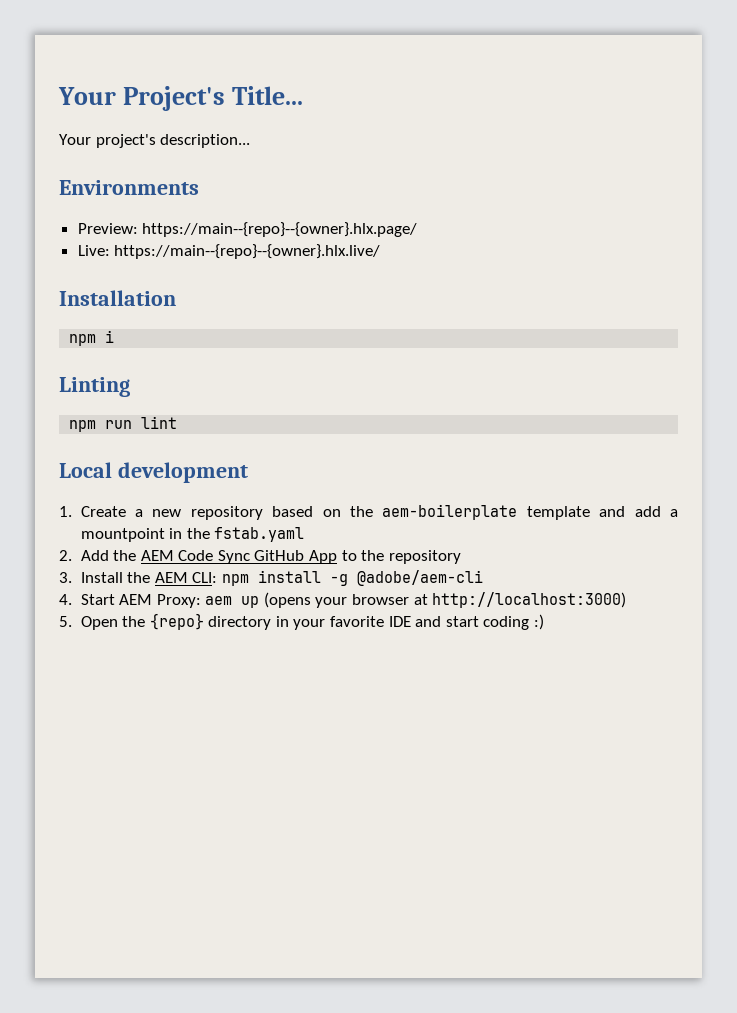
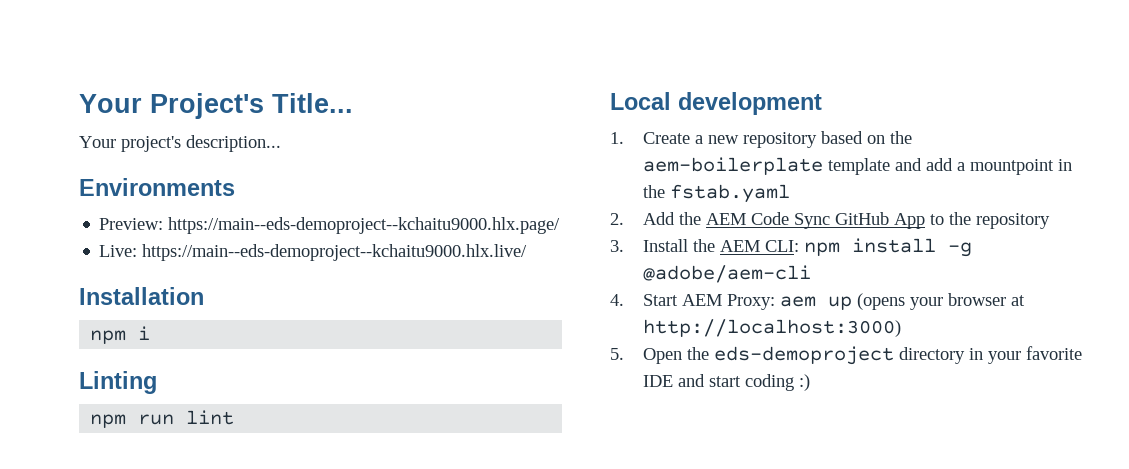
- Preview: https://main--{repo}--{owner}.hlx.page/
+ Preview: https://main--eds-demoproject--kchaitu9000.hlx.page/
- Live: https://main--{repo}--{owner}.hlx.live/
+ Live: https://main--eds-demoproject--kchaitu9000.hlx.live/
- 5. Open the {repo} directory in your favorite IDE and start coding :)
+ 5. Open the eds-demoproject directory in your favorite IDE and start coding :)

